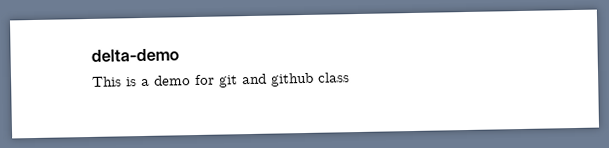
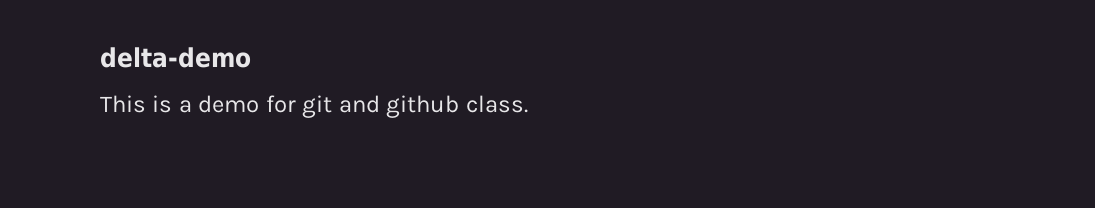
- This is a demo for git and github class
+ This is a demo for git and github class.

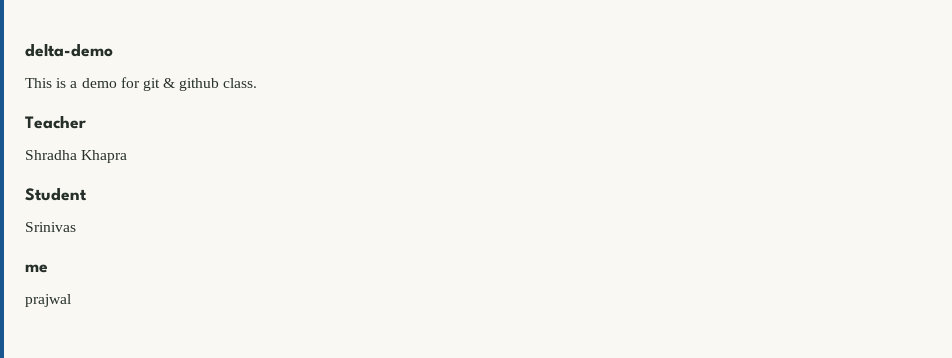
- This is a demo for git and github class.
+ This is a demo for git & github class.
+ Teacher
+ Shradha Khapra
+ Student
+ Srinivas
+ me
+ prajwal

